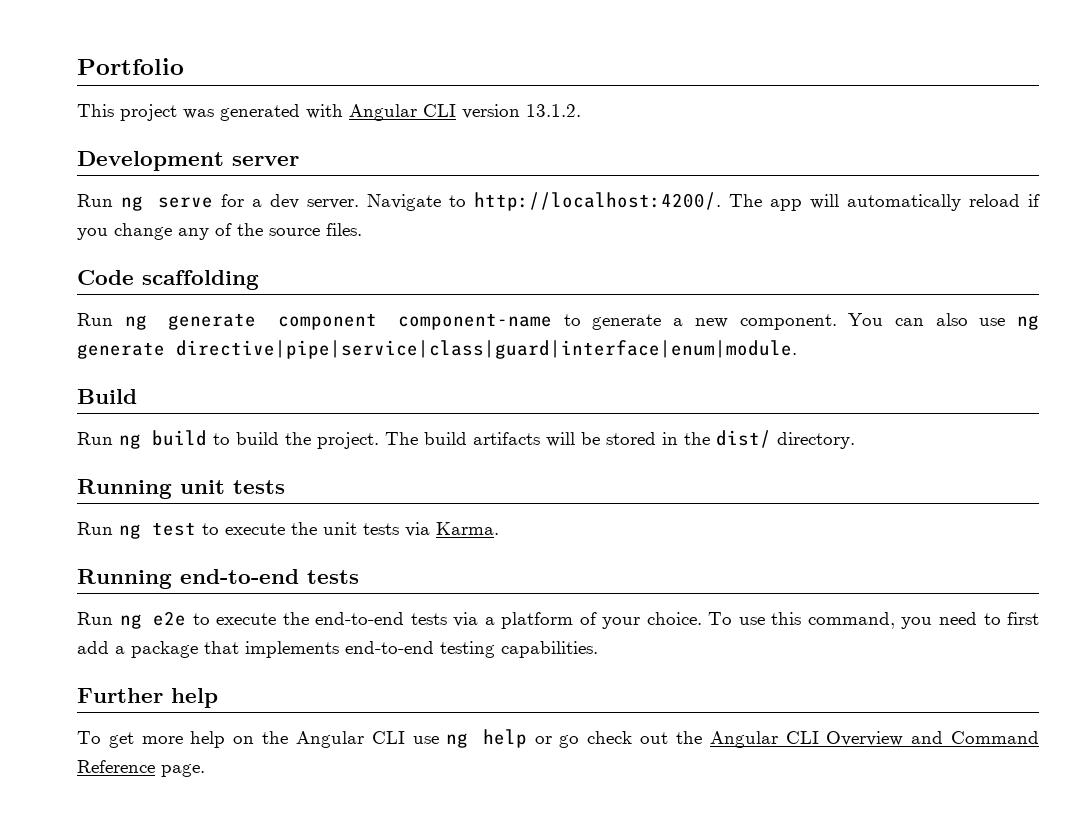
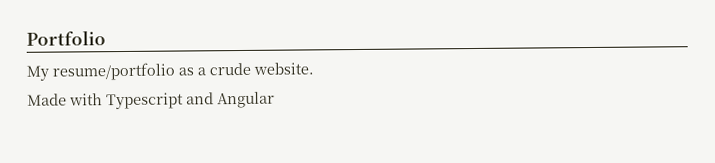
- This project was generated with Angular CLI version 13.1.2.
- Development server
- Run ng serve for a dev server. Navigate to http://localhost:4200/. The app will automatically reload if you change any of the source files.
- Code scaffolding
- Run ng generate component component-name to generate a new component. You can also use ng generate directive|pipe|service|class|guard|interface|enum|module.
- Build
- Run ng build to build the project. The build artifacts will be stored in the dist/ directory.
- Running unit tests
- Run ng test to execute the unit tests via Karma.
- Running end-to-end tests
- Run ng e2e to execute the end-to-end tests via a platform of your choice. To use this command, you need to first add a package that implements end-to-end testing capabilities.
- Further help
- To get more help on the Angular CLI use ng help or go check out the Angular CLI Overview and Command Reference page.
+ My resume/portfolio as a crude website.
+ Made with Typescript and Angular

